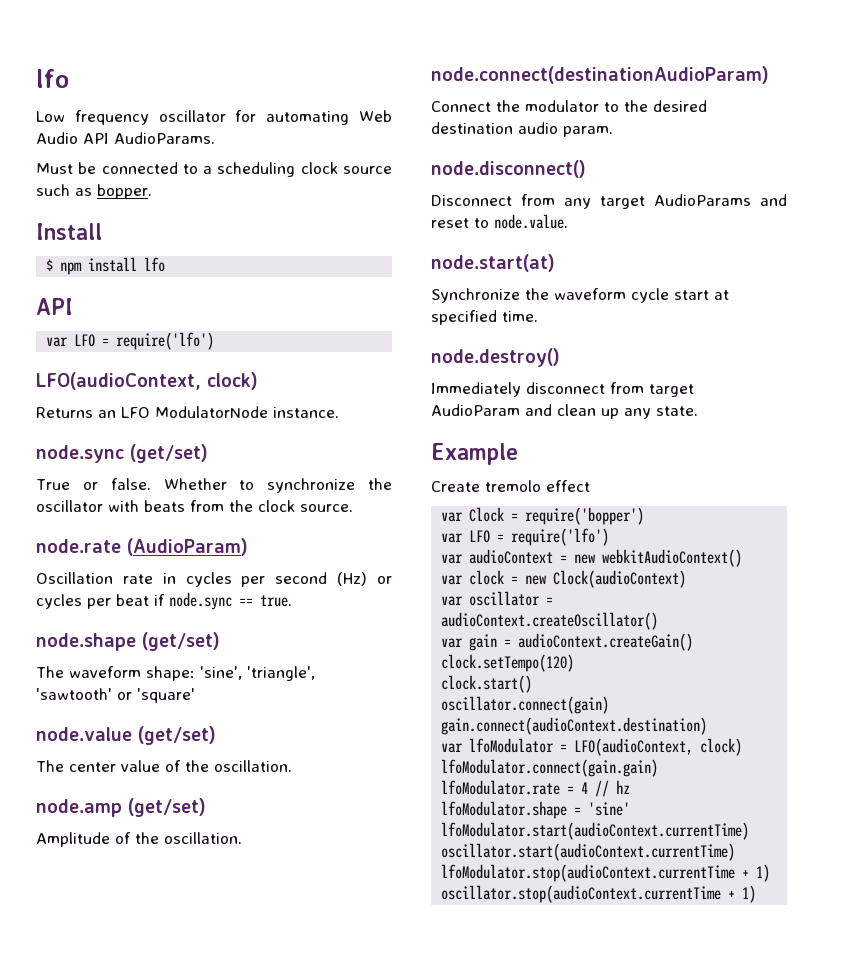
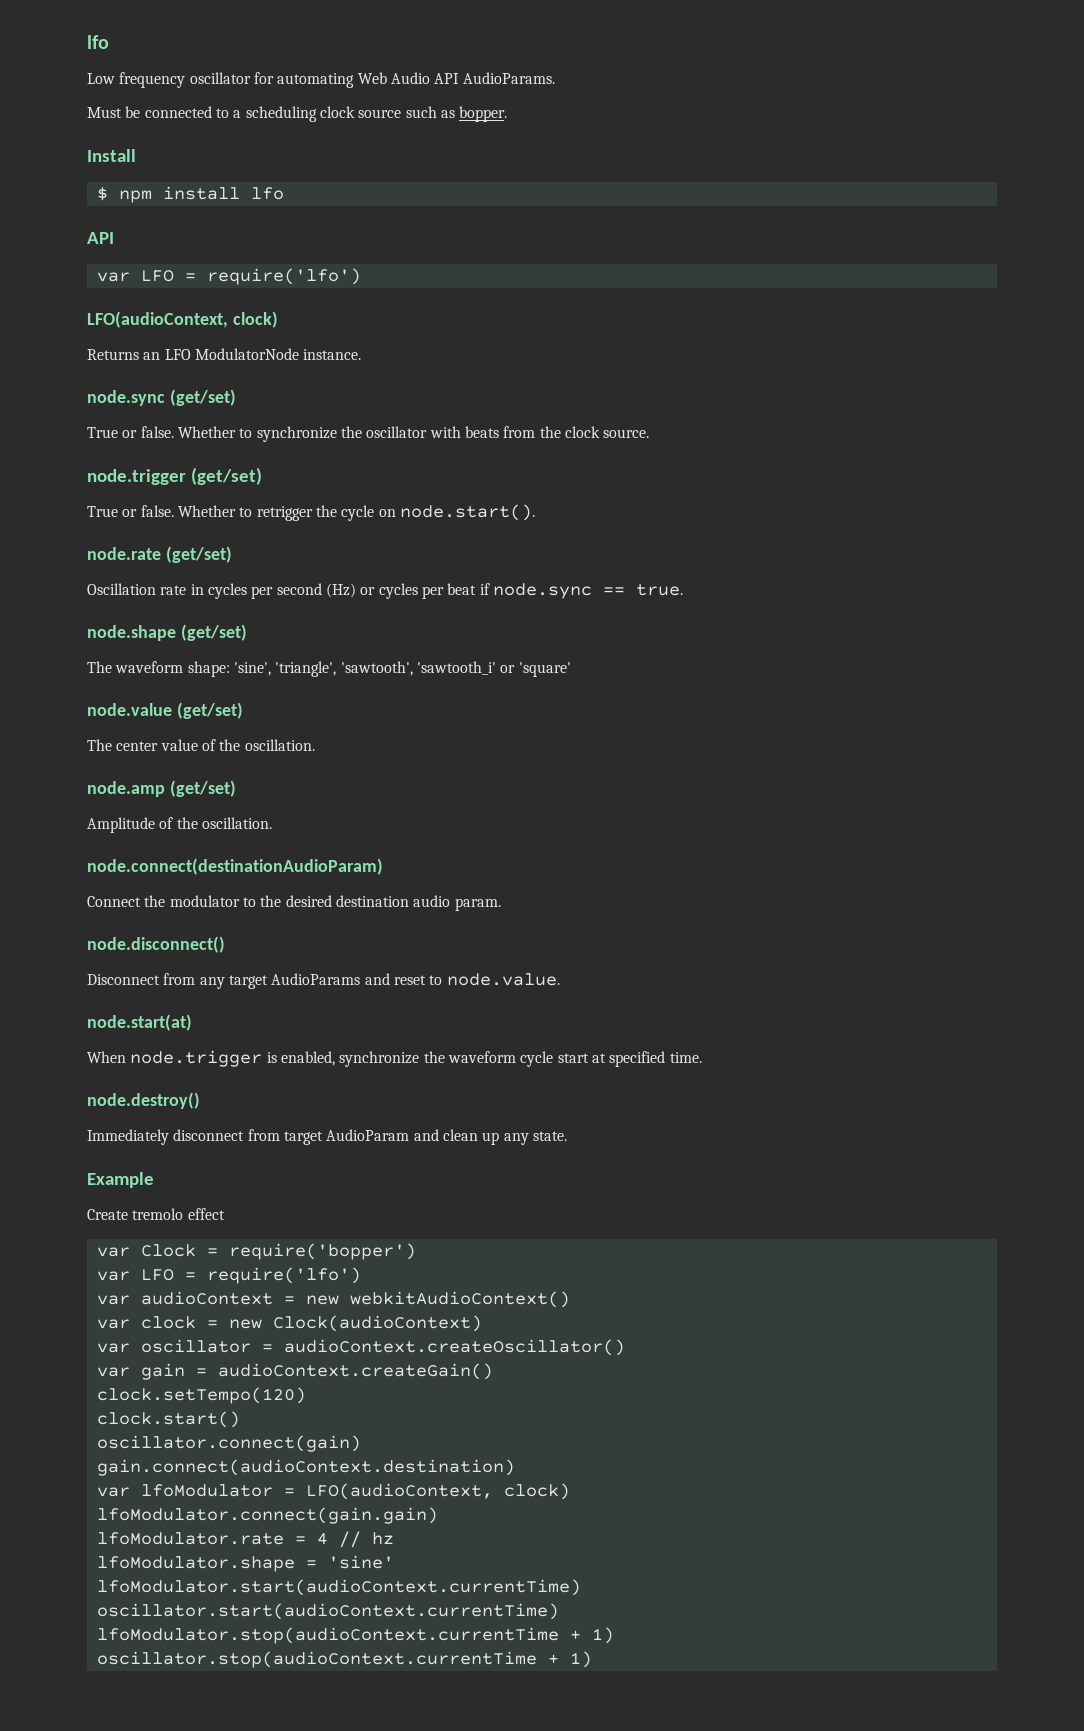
+ node.trigger (get/set)
+ True or false. Whether to retrigger the cycle on node.start().
- node.rate (AudioParam)
+ node.rate (get/set)
- The waveform shape: 'sine', 'triangle', 'sawtooth' or 'square'
+ The waveform shape: 'sine', 'triangle', 'sawtooth', 'sawtooth_i' or 'square'
- Synchronize the waveform cycle start at specified time.
+ When node.trigger is enabled, synchronize the waveform cycle start at specified time.

